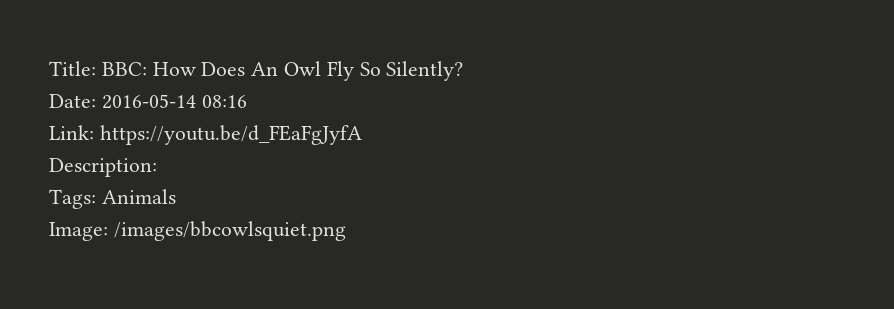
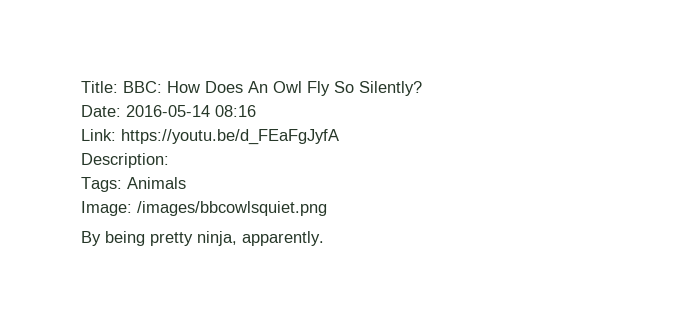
+ By being pretty ninja, apparently.

